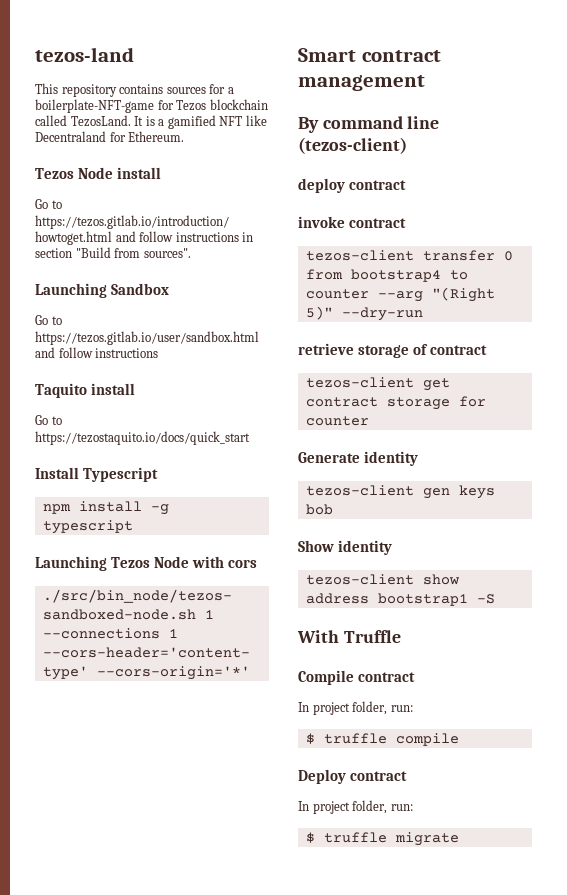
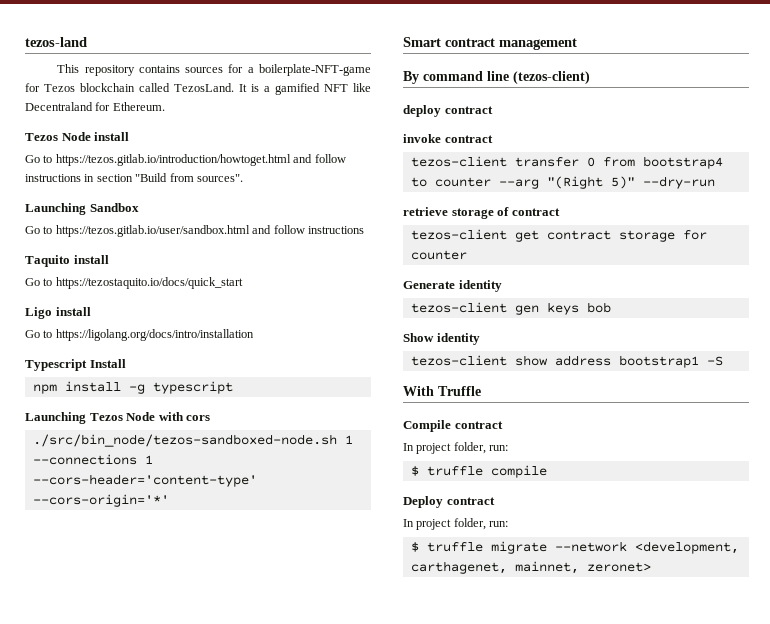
- Install Typescript
+ Ligo install
+ Go to https://ligolang.org/docs/intro/installation
+ Typescript Install
- $ truffle migrate
+ $ truffle migrate --network <development, carthagenet, mainnet, zeronet>

